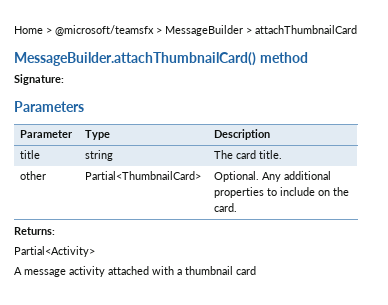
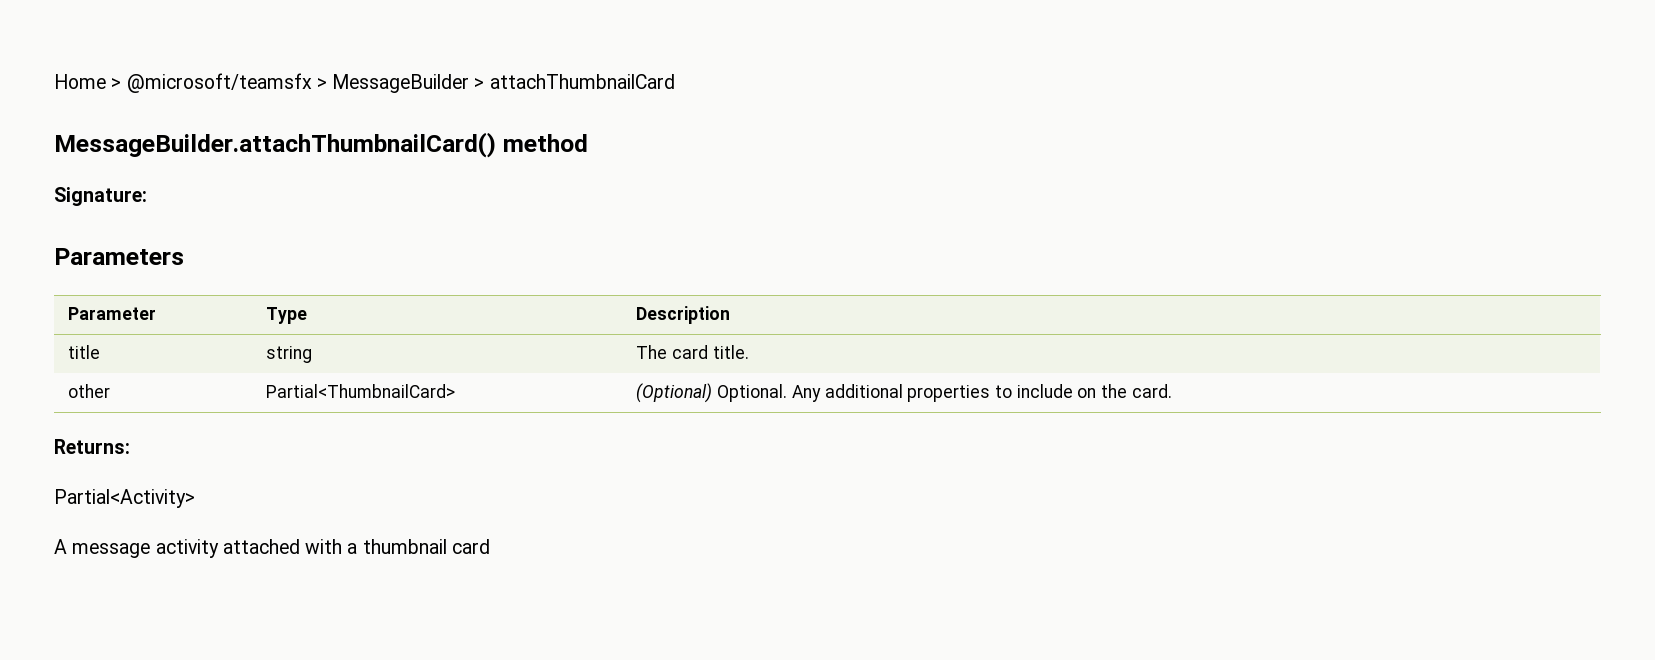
- other | Partial<ThumbnailCard> | Optional. Any additional properties to include on the card.
+ other | Partial<ThumbnailCard> | (Optional) Optional. Any additional properties to include on the card.

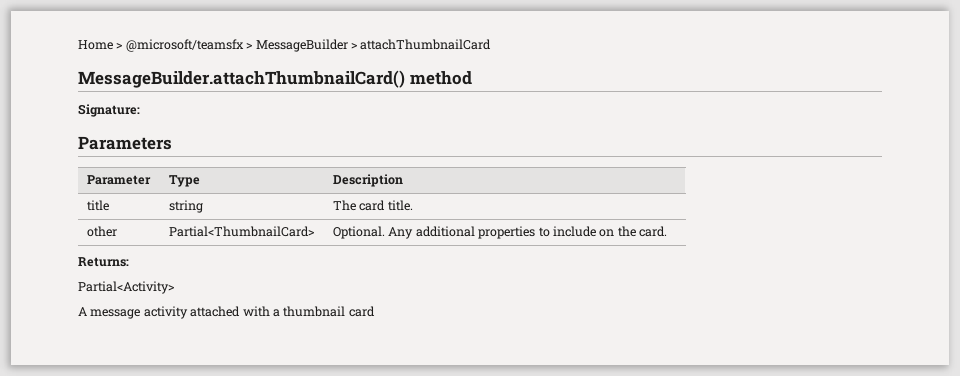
- other | Partial<ThumbnailCard> | (Optional) Optional. Any additional properties to include on the card.
+ other | Partial<ThumbnailCard> | Optional. Any additional properties to include on the card.

